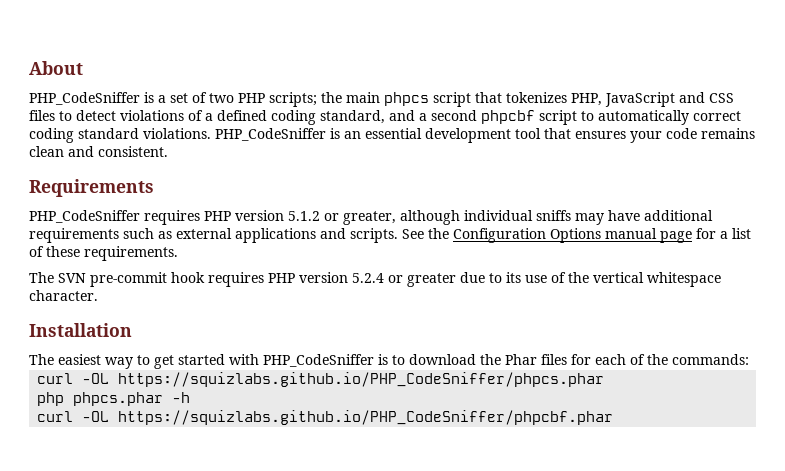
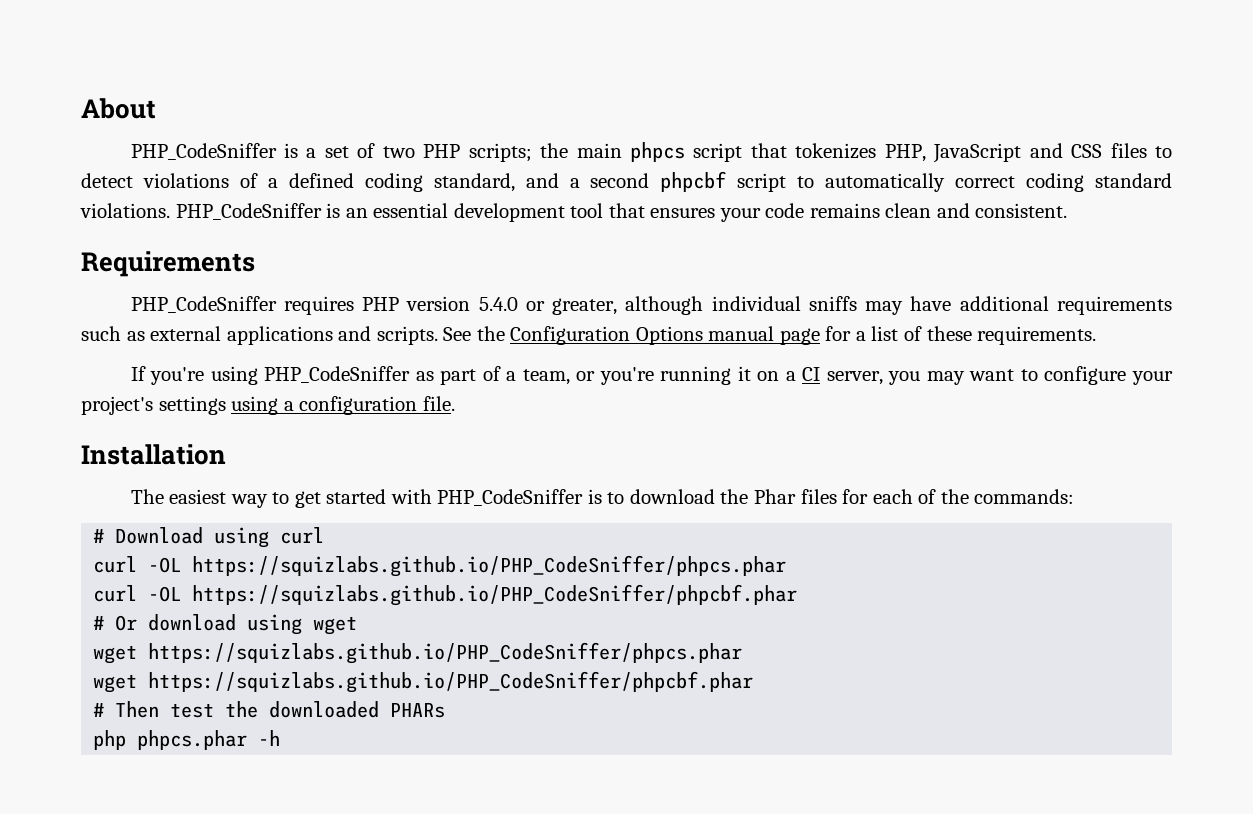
- PHP_CodeSniffer requires PHP version 5.1.2 or greater, although individual sniffs may have additional requirements such as external applications and scripts.
+ PHP_CodeSniffer requires PHP version 5.4.0 or greater, although individual sniffs may have additional requirements such as external applications and scripts.
- The SVN pre-commit hook requires PHP version 5.2.4 or greater due to its use of the vertical whitespace character.
+ If you're using PHP_CodeSniffer as part of a team, or you're running it on a CI server, you may want to configure your project's settings using a configuration file.
+ # Download using curl
+ curl -OL https://squizlabs.github.io/PHP_CodeSniffer/phpcbf.phar
+ # Or download using wget
+ wget https://squizlabs.github.io/PHP_CodeSniffer/phpcs.phar
+ wget https://squizlabs.github.io/PHP_CodeSniffer/phpcbf.phar
+ # Then test the downloaded PHARs
- curl -OL https://squizlabs.github.io/PHP_CodeSniffer/phpcbf.phar

